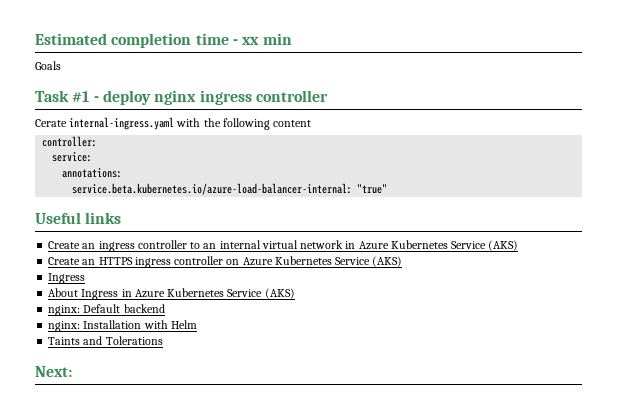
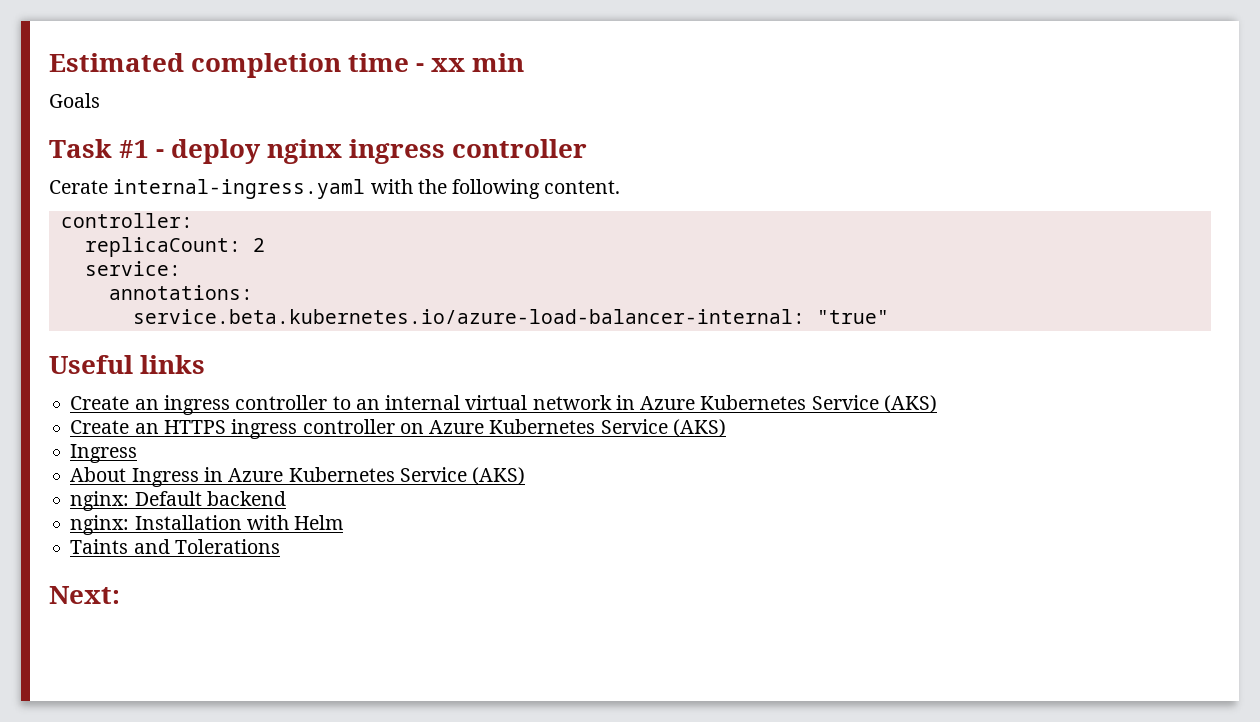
- Cerate internal-ingress.yaml with the following content
+ Cerate internal-ingress.yaml with the following content.
+ replicaCount: 2

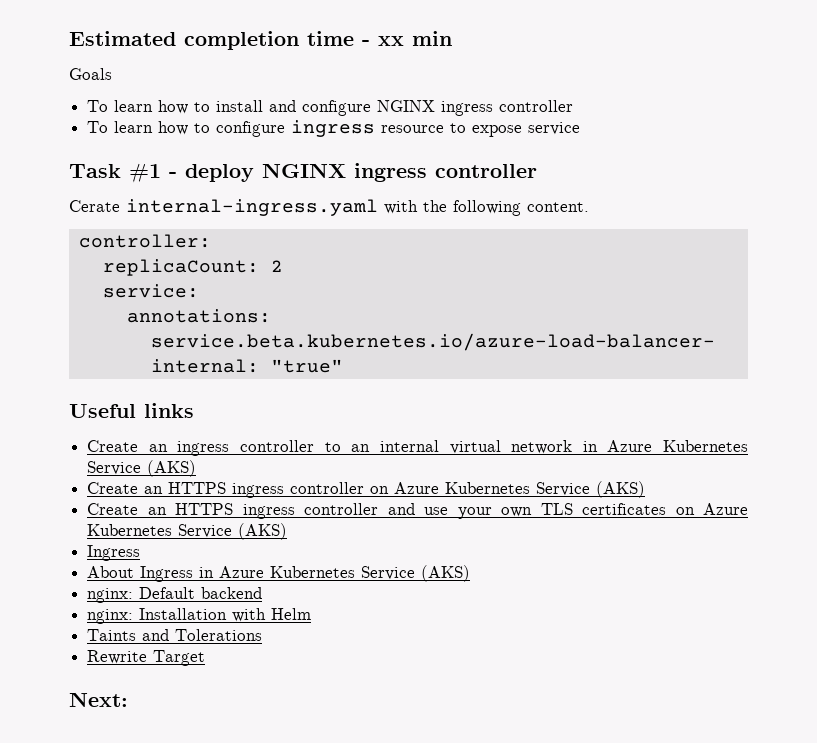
+ To learn how to install and configure NGINX ingress controller
+ To learn how to configure ingress resource to expose service
- Task #1 - deploy nginx ingress controller
+ Task #1 - deploy NGINX ingress controller
+ Create an HTTPS ingress controller and use your own TLS certificates on Azure Kubernetes Service (AKS)
+ Rewrite Target

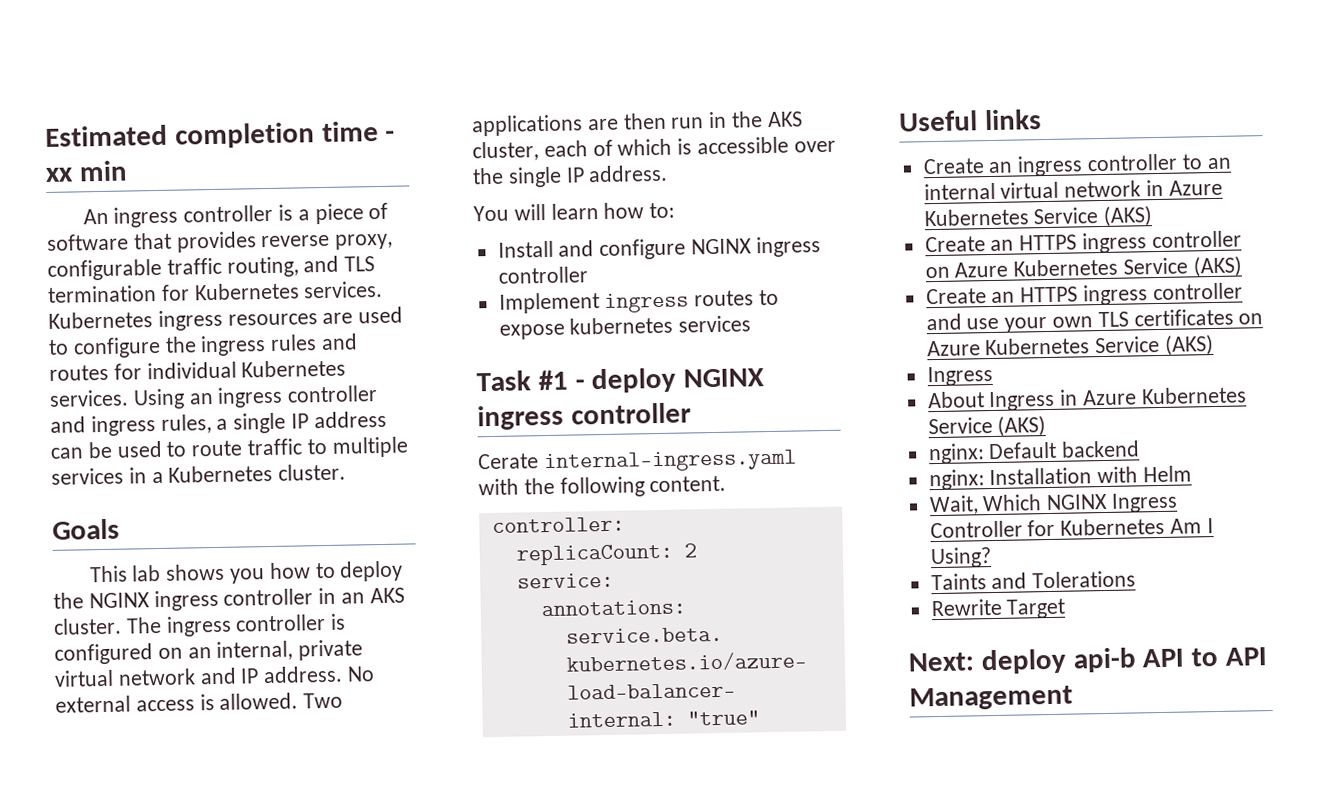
+ An ingress controller is a piece of software that provides reverse proxy, configurable traffic routing, and TLS termination for Kubernetes services. Kubernetes ingress resources are used to configure the ingress rules and routes for individual Kubernetes services. Using an ingress controller and ingress rules, a single IP address can be used to route traffic to multiple services in a Kubernetes cluster.
  Goals
- To learn how to install and configure NGINX ingress controller
+ This lab shows you how to deploy the NGINX ingress controller in an AKS cluster. The ingress controller is configured on an internal, private virtual network and IP address. No external access is allowed. Two applications are then run in the AKS cluster, each of which is accessible over the single IP address.
+ You will learn how to:
+ Install and configure NGINX ingress controller
- To learn how to configure ingress resource to expose service
+ Implement ingress routes to expose kubernetes services
+ Wait, Which NGINX Ingress Controller for Kubernetes Am I Using?
- Next:
+ Next: deploy api-b API to API Management

